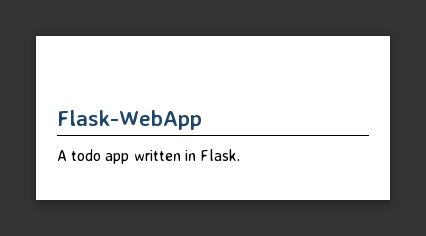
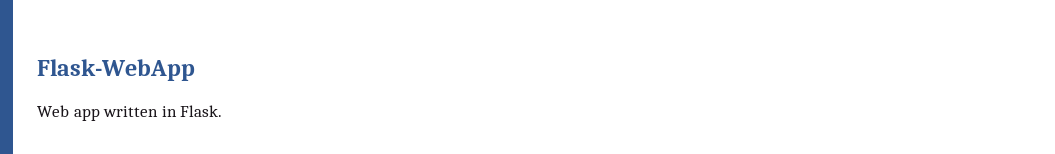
- A todo app written in Flask.
+ Web app written in Flask.

